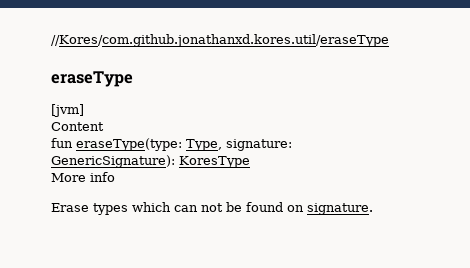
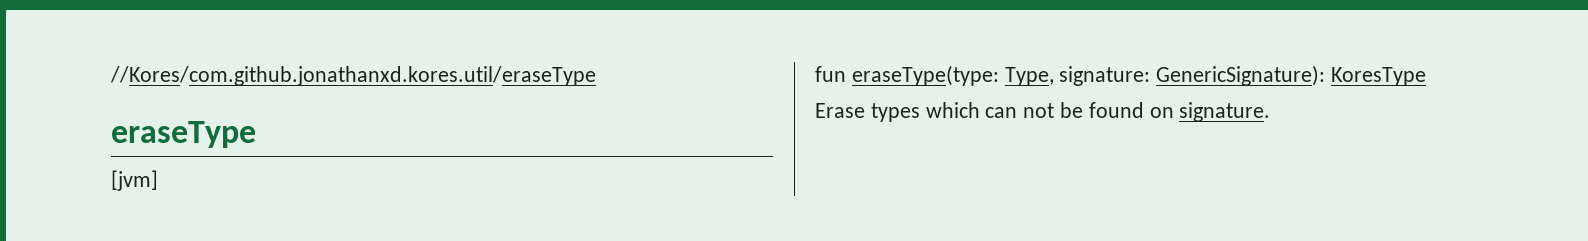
- Content
- More info

